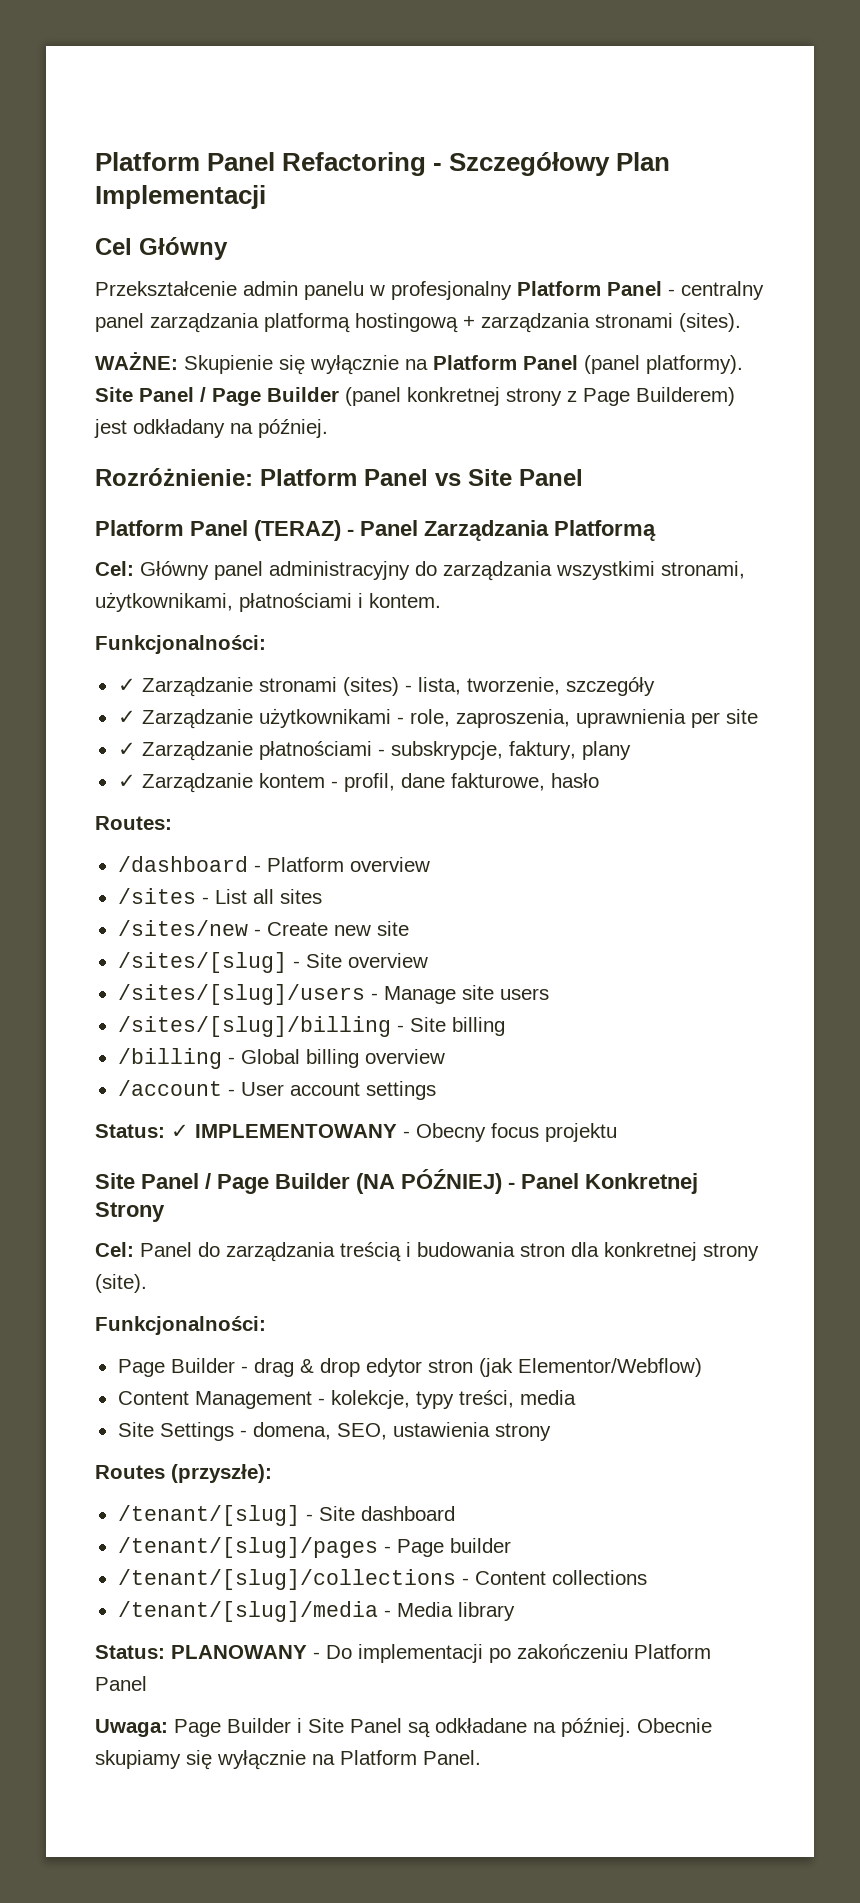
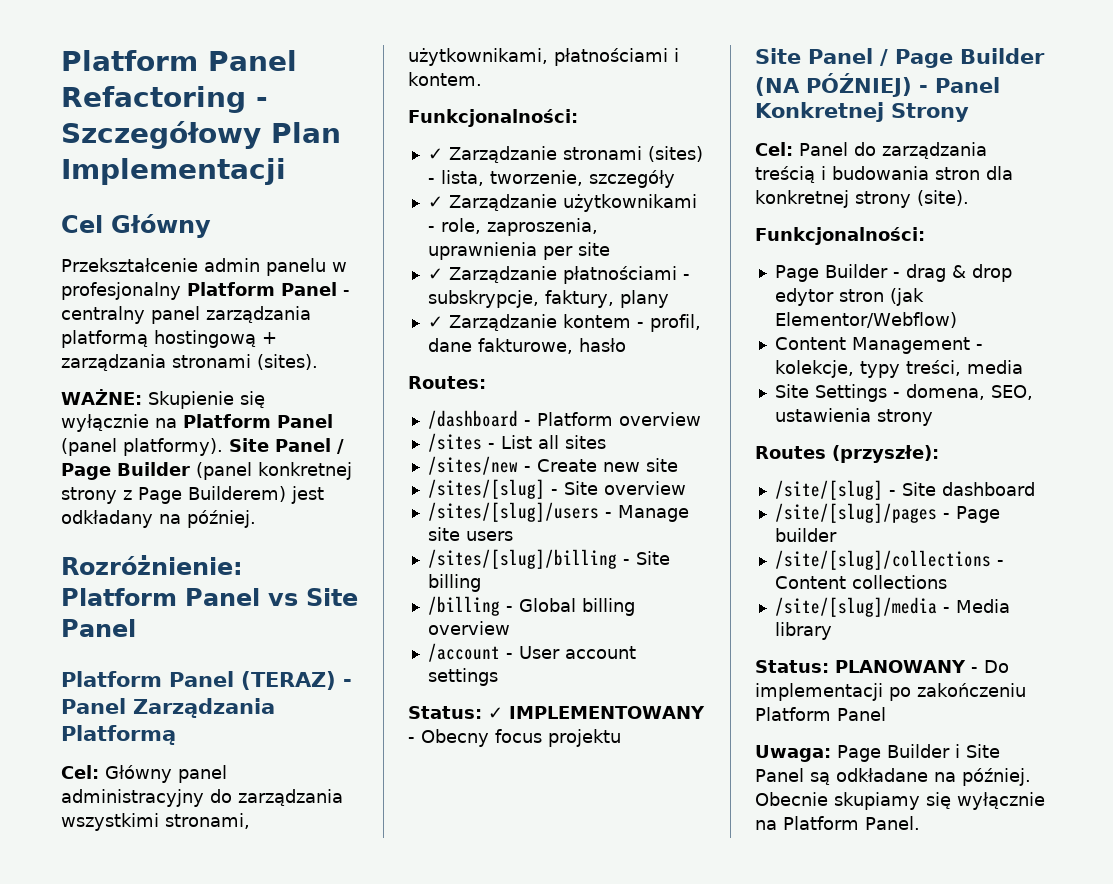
- /tenant/[slug] - Site dashboard
+ /site/[slug] - Site dashboard
- /tenant/[slug]/pages - Page builder
+ /site/[slug]/pages - Page builder
- /tenant/[slug]/collections - Content collections
+ /site/[slug]/collections - Content collections
- /tenant/[slug]/media - Media library
+ /site/[slug]/media - Media library

